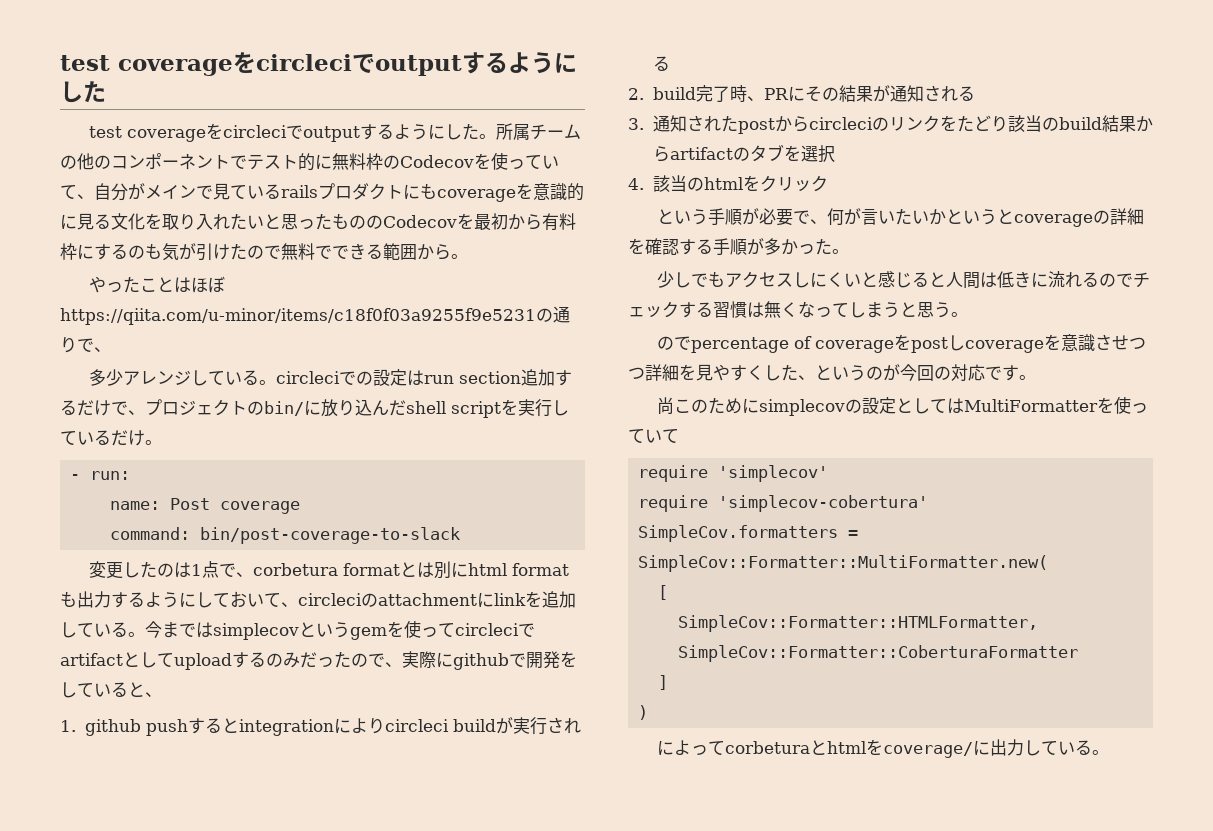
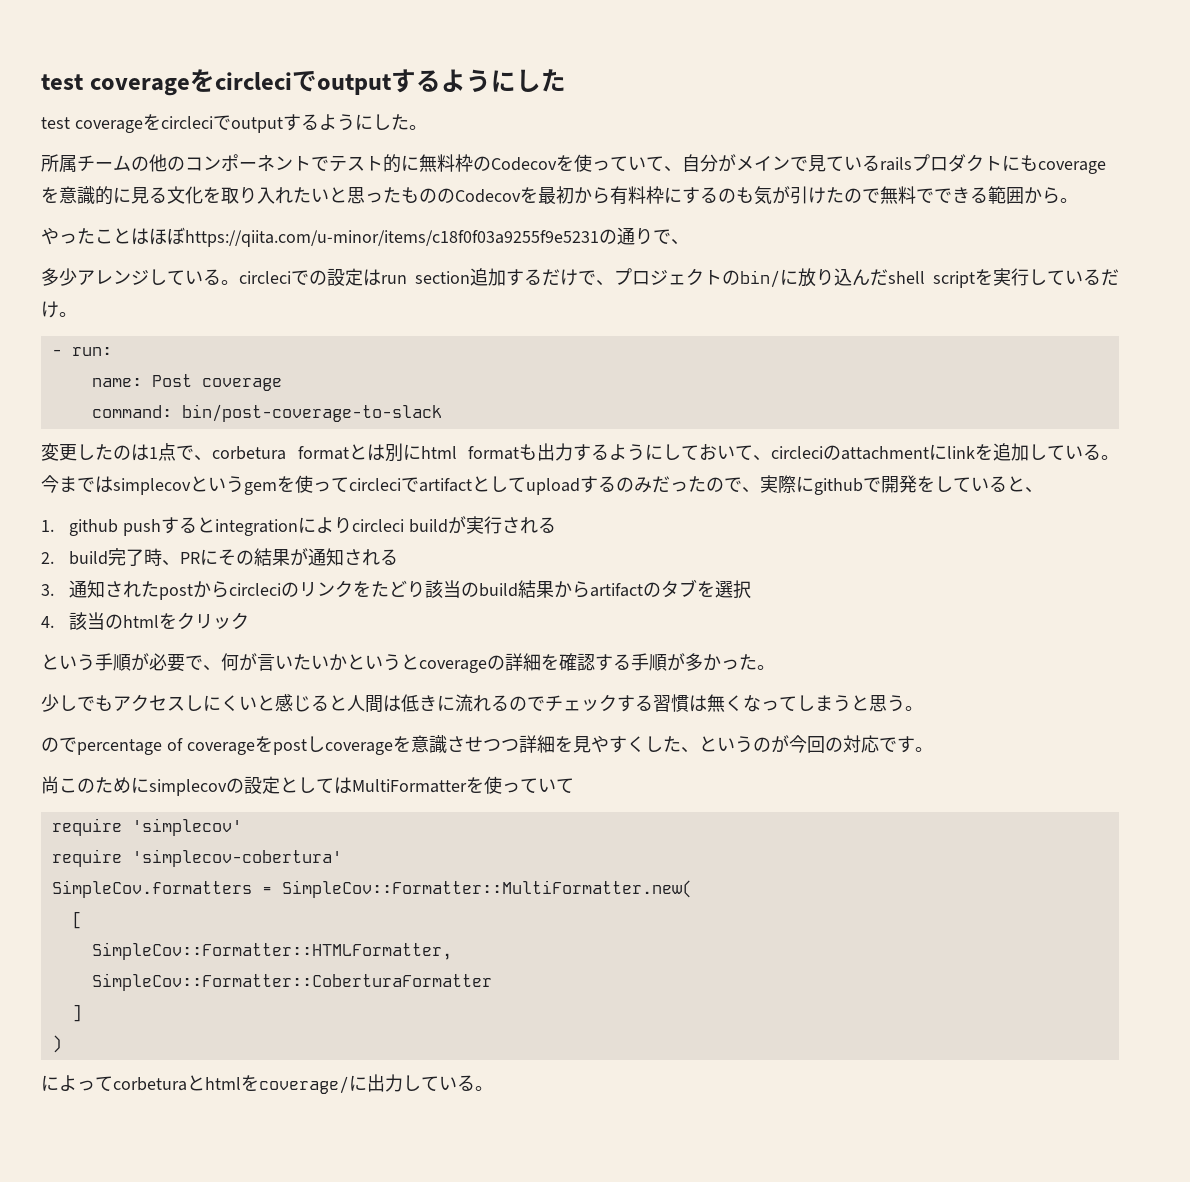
- test coverageをcircleciでoutputするようにした。所属チームの他のコンポーネントでテスト的に無料枠のCodecovを使っていて、自分がメインで見ているrailsプロダクトにもcoverageを意識的に見る文化を取り入れたいと思ったもののCodecovを最初から有料枠にするのも気が引けたので無料でできる範囲から。
+ test coverageをcircleciでoutputするようにした。
+ 所属チームの他のコンポーネントでテスト的に無料枠のCodecovを使っていて、自分がメインで見ているrailsプロダクトにもcoverageを意識的に見る文化を取り入れたいと思ったもののCodecovを最初から有料枠にするのも気が引けたので無料でできる範囲から。

